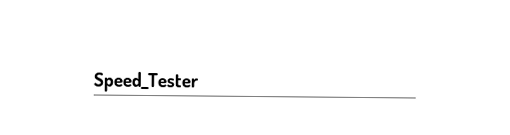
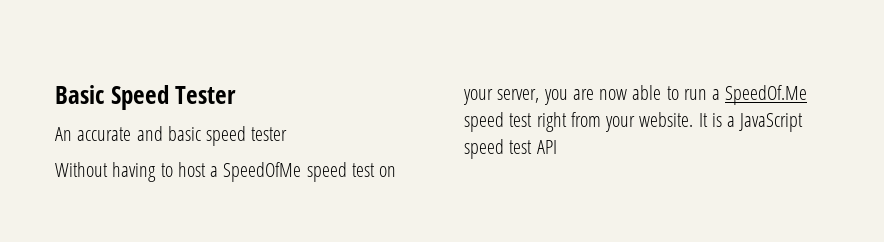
- Speed_Tester
+ Basic Speed Tester
+ An accurate and basic speed tester
+ Without having to host a SpeedOfMe speed test on your server, you are now able to run a SpeedOf.Me speed test right from your website. It is a JavaScript speed test API

